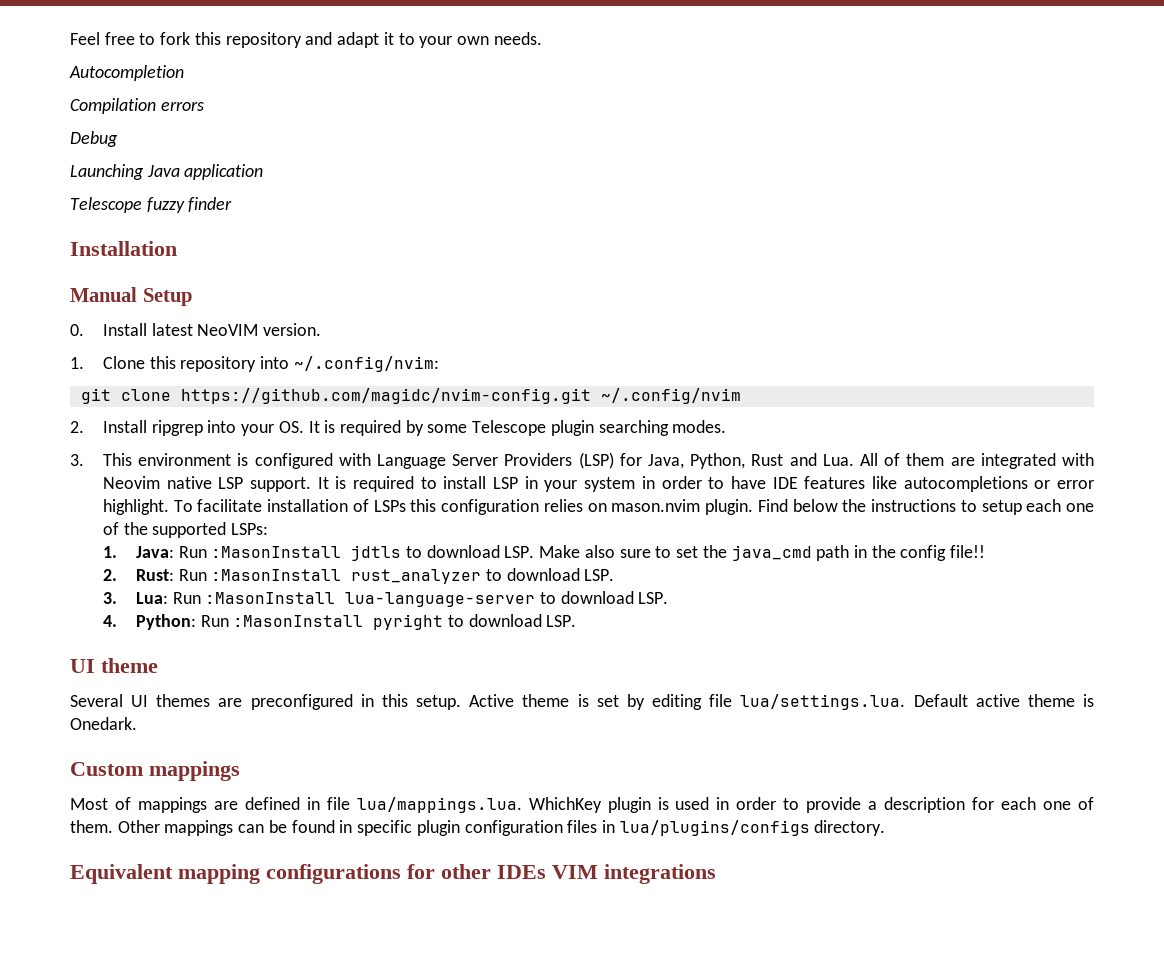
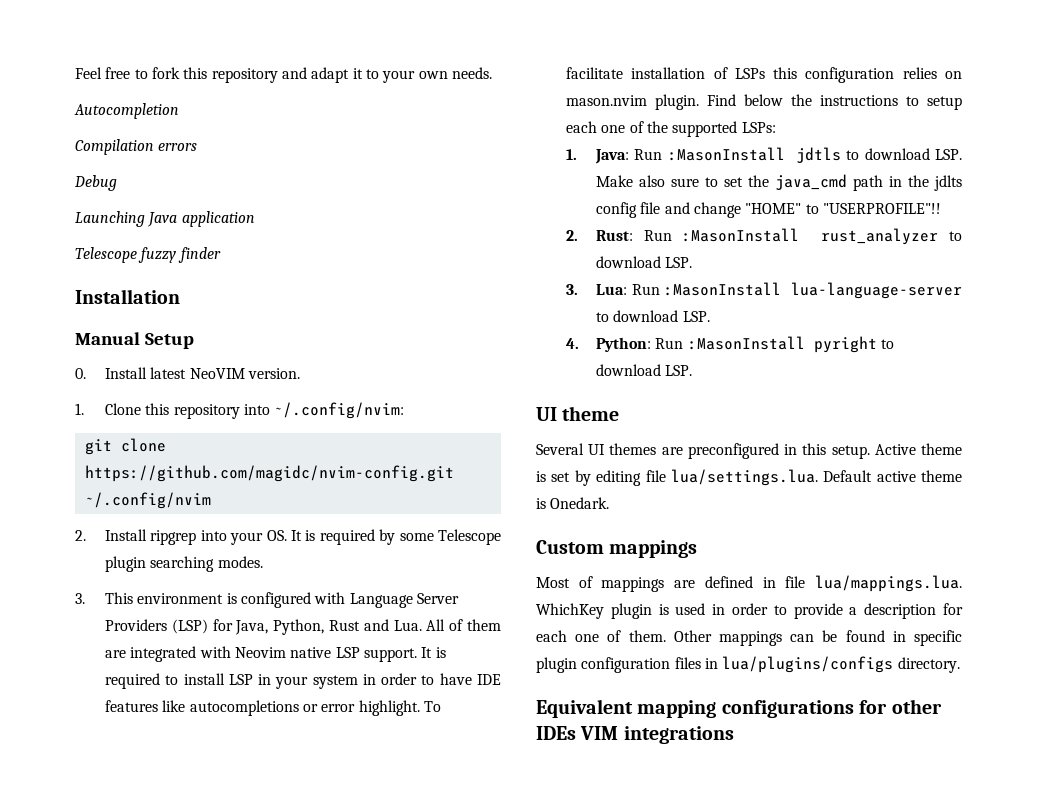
- 1. Java: Run :MasonInstall jdtls to download LSP. Make also sure to set the java_cmd path in the config file!!
+ 1. Java: Run :MasonInstall jdtls to download LSP. Make also sure to set the java_cmd path in the jdlts config file and change "HOME" to "USERPROFILE"!!

